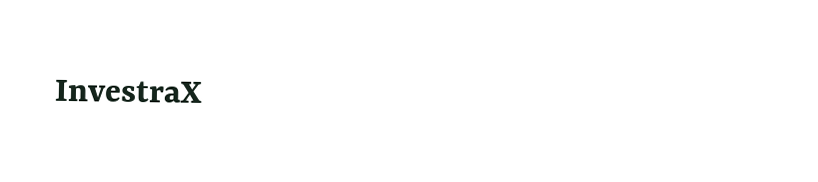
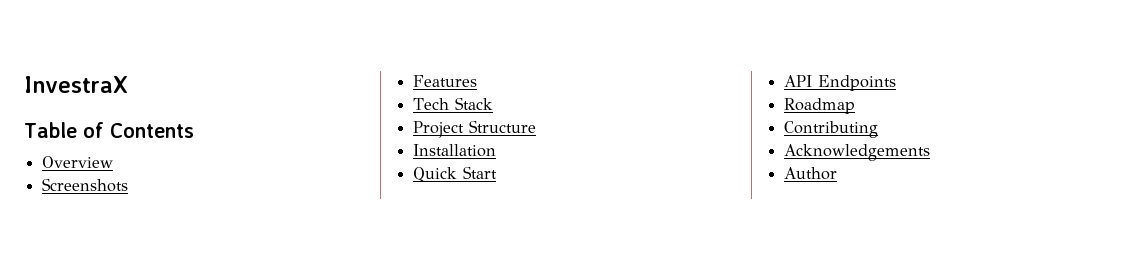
+ Table of Contents
+ Overview
+ Screenshots
+ Features
+ Tech Stack
+ Project Structure
+ Installation
+ Quick Start
+ API Endpoints
+ Roadmap
+ Contributing
+ Acknowledgements
+ Author

